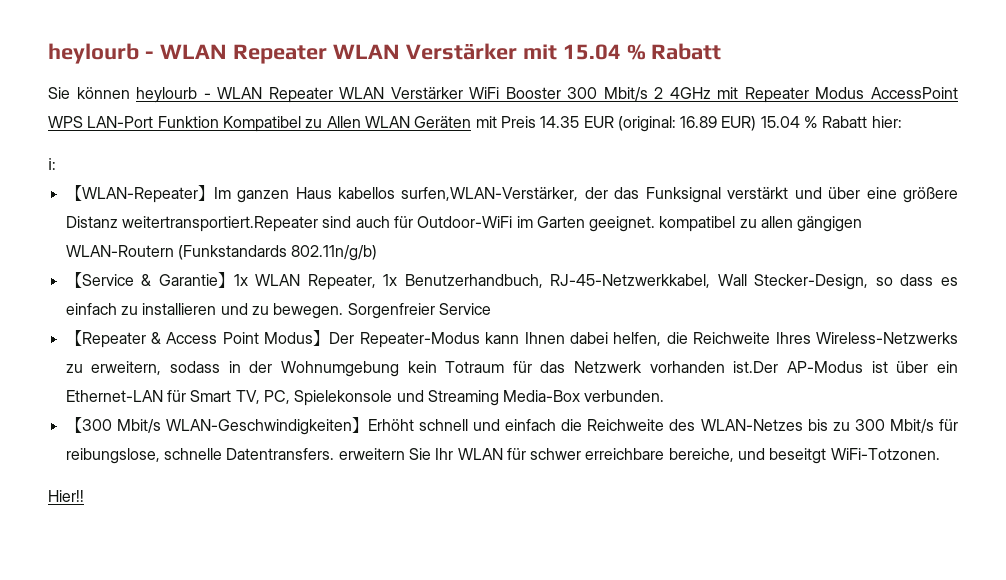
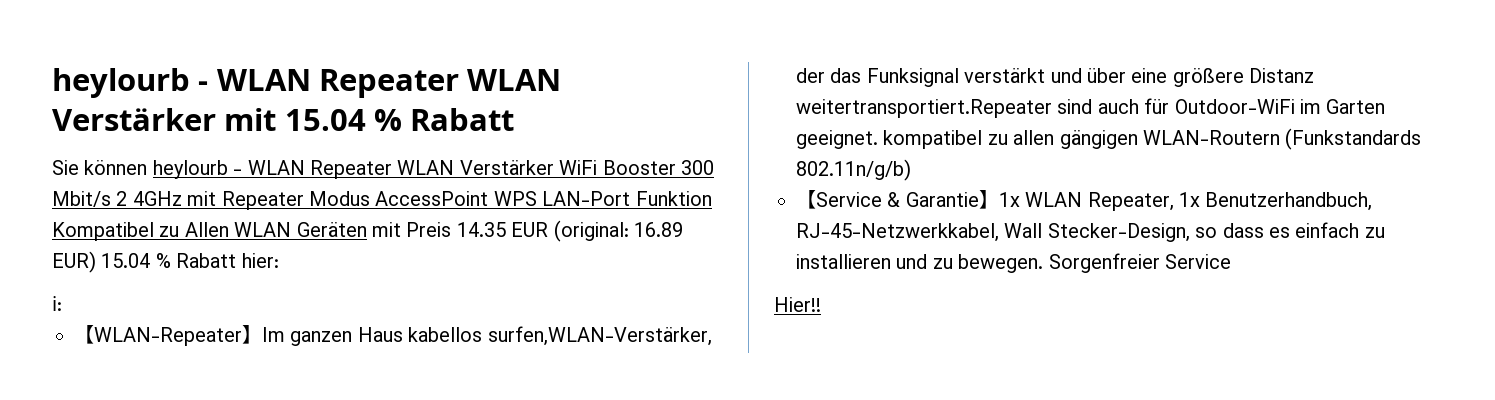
- 【Repeater & Access Point Modus】Der Repeater-Modus kann Ihnen dabei helfen, die Reichweite Ihres Wireless-Netzwerks zu erweitern, sodass in der Wohnumgebung kein Totraum für das Netzwerk vorhanden ist.Der AP-Modus ist über ein Ethernet-LAN für Smart TV, PC, Spielekonsole und Streaming Media-Box verbunden.
- 【300 Mbit/s WLAN-Geschwindigkeiten】Erhöht schnell und einfach die Reichweite des WLAN-Netzes bis zu 300 Mbit/s für reibungslose, schnelle Datentransfers. erweitern Sie Ihr WLAN für schwer erreichbare bereiche, und beseitgt WiFi-Totzonen.

